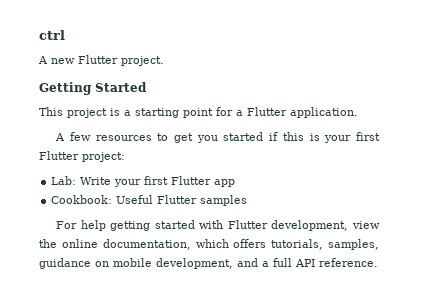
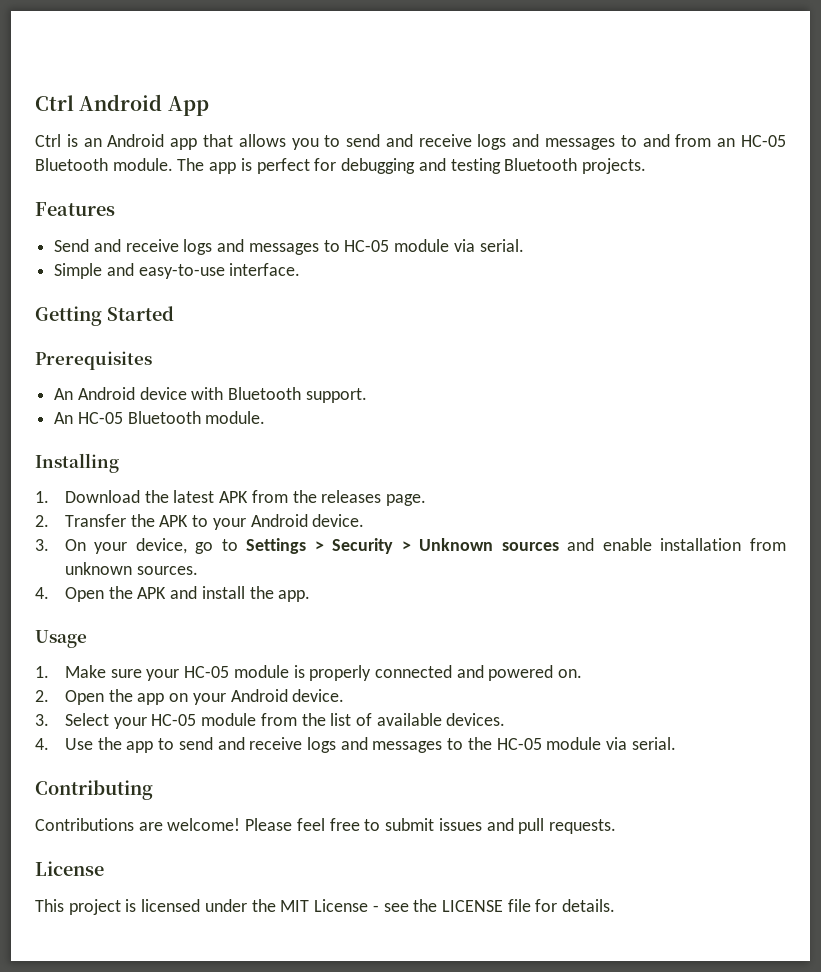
- ctrl
- A new Flutter project.
+ Ctrl Android App
+ Ctrl is an Android app that allows you to send and receive logs and messages to and from an HC-05 Bluetooth module. The app is perfect for debugging and testing Bluetooth projects.
+ Features
+ Send and receive logs and messages to HC-05 module via serial.
+ Simple and easy-to-use interface.
  Getting Started
- This project is a starting point for a Flutter application.
- A few resources to get you started if this is your first Flutter project:
- Lab: Write your first Flutter app
- Cookbook: Useful Flutter samples
- For help getting started with Flutter development, view the online documentation, which offers tutorials, samples, guidance on mobile development, and a full API reference.
+ Prerequisites
+ An Android device with Bluetooth support.
+ An HC-05 Bluetooth module.
+ Installing
+ 1. Download the latest APK from the releases page.
+ 2. Transfer the APK to your Android device.
+ 3. On your device, go to Settings > Security > Unknown sources and enable installation from unknown sources.
+ 4. Open the APK and install the app.
+ Usage
+ 1. Make sure your HC-05 module is properly connected and powered on.
+ 2. Open the app on your Android device.
+ 3. Select your HC-05 module from the list of available devices.
+ 4. Use the app to send and receive logs and messages to the HC-05 module via serial.
+ Contributing
+ Contributions are welcome! Please feel free to submit issues and pull requests.
+ License
+ This project is licensed under the MIT License - see the LICENSE file for details.

